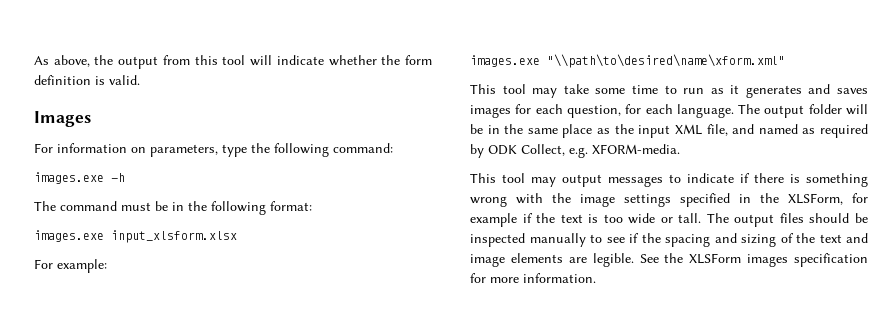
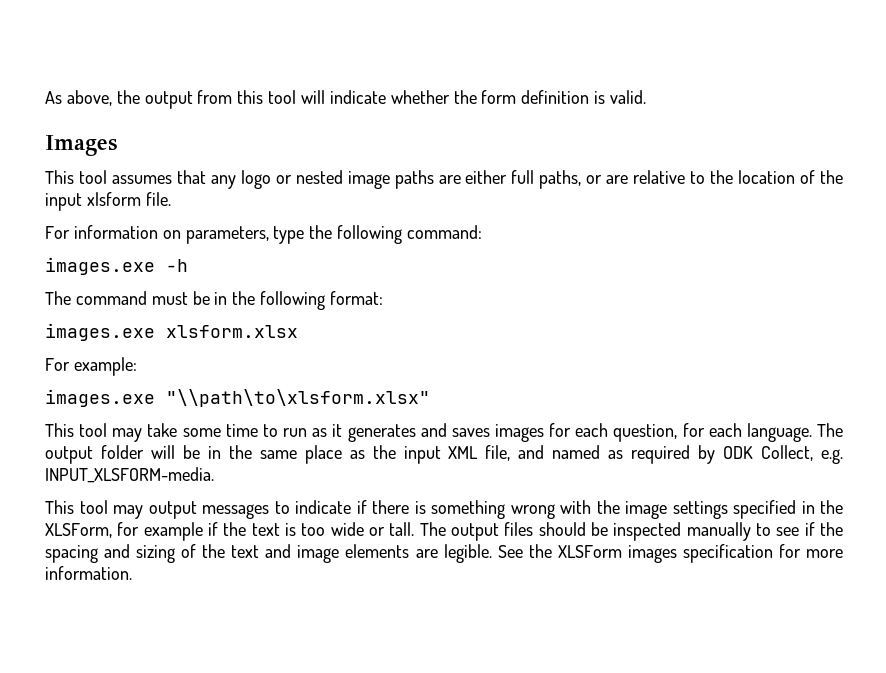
+ This tool assumes that any logo or nested image paths are either full paths, or are relative to the location of the input xlsform file.
- images.exe input_xlsform.xlsx
+ images.exe xlsform.xlsx
- images.exe "\\path\to\desired\name\xform.xml"
+ images.exe "\\path\to\xlsform.xlsx"
- The output folder will be in the same place as the input XML file, and named as required by ODK Collect, e.g. XFORM-media.
+ The output folder will be in the same place as the input XML file, and named as required by ODK Collect, e.g. INPUT_XLSFORM-media.

